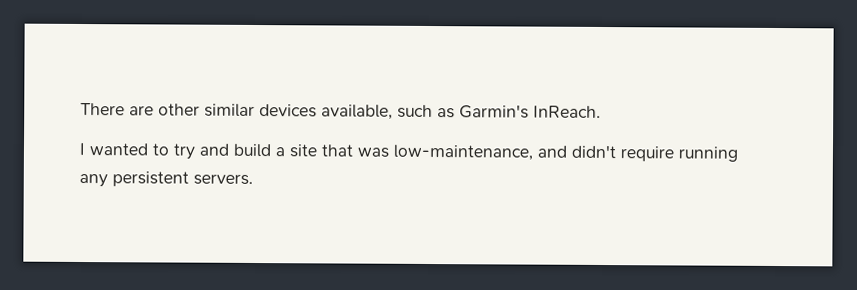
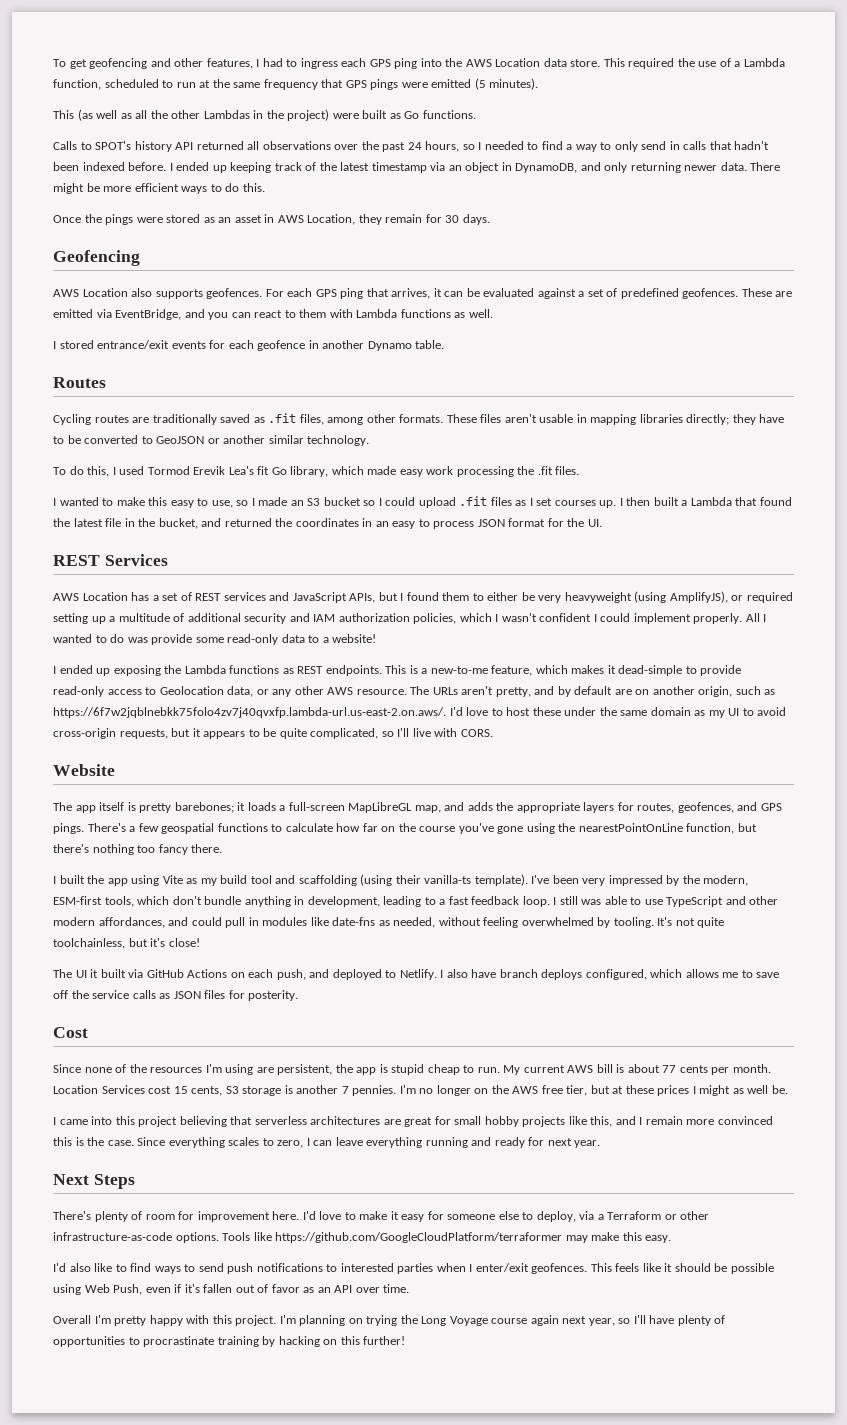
- There are other similar devices available, such as Garmin's InReach.
- I wanted to try and build a site that was low-maintenance, and didn't require running any persistent servers.
+ To get geofencing and other features, I had to ingress each GPS ping into the AWS Location data store. This required the use of a Lambda function, scheduled to run at the same frequency that GPS pings were emitted (5 minutes).
+ This (as well as all the other Lambdas in the project) were built as Go functions.
+ Calls to SPOT's history API returned all observations over the past 24 hours, so I needed to find a way to only send in calls that hadn't been indexed before. I ended up keeping track of the latest timestamp via an object in DynamoDB, and only returning newer data. There might be more efficient ways to do this.
+ Once the pings were stored as an asset in AWS Location, they remain for 30 days.
+ Geofencing
+ AWS Location also supports geofences. For each GPS ping that arrives, it can be evaluated against a set of predefined geofences. These are emitted via EventBridge, and you can react to them with Lambda functions as well.
+ I stored entrance/exit events for each geofence in another Dynamo table.
+ Routes
+ Cycling routes are traditionally saved as .fit files, among other formats. These files aren't usable in mapping libraries directly; they have to be converted to GeoJSON or another similar technology.
+ To do this, I used Tormod Erevik Lea's fit Go library, which made easy work processing the .fit files.
+ I wanted to make this easy to use, so I made an S3 bucket so I could upload .fit files as I set courses up. I then built a Lambda that found the latest file in the bucket, and returned the coordinates in an easy to process JSON format for the UI.
+ REST Services
+ AWS Location has a set of REST services and JavaScript APIs, but I found them to either be very heavyweight (using AmplifyJS), or required setting up a multitude of additional security and IAM authorization policies, which I wasn't confident I could implement properly. All I wanted to do was provide some read-only data to a website!
+ I ended up exposing the Lambda functions as REST endpoints. This is a new-to-me feature, which makes it dead-simple to provide read-only access to Geolocation data, or any other AWS resource. The URLs aren't pretty, and by default are on another origin, such as https://6f7w2jqblnebkk75folo4zv7j40qvxfp.lambda-url.us-east-2.on.aws/. I'd love to host these under the same domain as my UI to avoid cross-origin requests, but it appears to be quite complicated, so I'll live with CORS.
+ Website
+ The app itself is pretty barebones; it loads a full-screen MapLibreGL map, and adds the appropriate layers for routes, geofences, and GPS pings. There's a few geospatial functions to calculate how far on the course you've gone using the nearestPointOnLine function, but there's nothing too fancy there.
+ I built the app using Vite as my build tool and scaffolding (using their vanilla-ts template). I've been very impressed by the modern, ESM-first tools, which don't bundle anything in development, leading to a fast feedback loop. I still was able to use TypeScript and other modern affordances, and could pull in modules like date-fns as needed, without feeling overwhelmed by tooling. It's not quite toolchainless, but it's close!
+ The UI it built via GitHub Actions on each push, and deployed to Netlify. I also have branch deploys configured, which allows me to save off the service calls as JSON files for posterity.
+ Cost
+ Since none of the resources I'm using are persistent, the app is stupid cheap to run. My current AWS bill is about 77 cents per month. Location Services cost 15 cents, S3 storage is another 7 pennies. I'm no longer on the AWS free tier, but at these prices I might as well be.
+ I came into this project believing that serverless architectures are great for small hobby projects like this, and I remain more convinced this is the case. Since everything scales to zero, I can leave everything running and ready for next year.
+ Next Steps
+ There's plenty of room for improvement here. I'd love to make it easy for someone else to deploy, via a Terraform or other infrastructure-as-code options. Tools like https://github.com/GoogleCloudPlatform/terraformer may make this easy.
+ I'd also like to find ways to send push notifications to interested parties when I enter/exit geofences. This feels like it should be possible using Web Push, even if it's fallen out of favor as an API over time.
+ Overall I'm pretty happy with this project. I'm planning on trying the Long Voyage course again next year, so I'll have plenty of opportunities to procrastinate training by hacking on this further!

